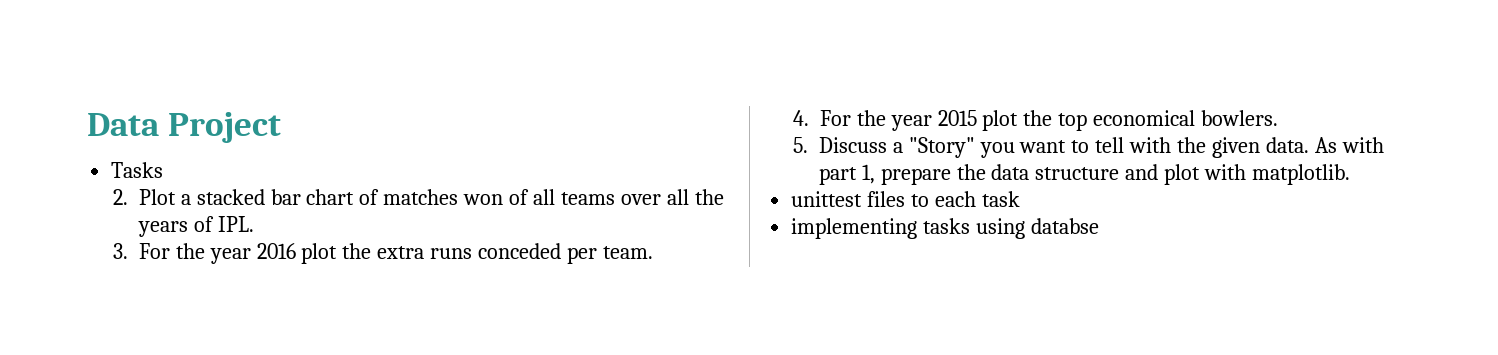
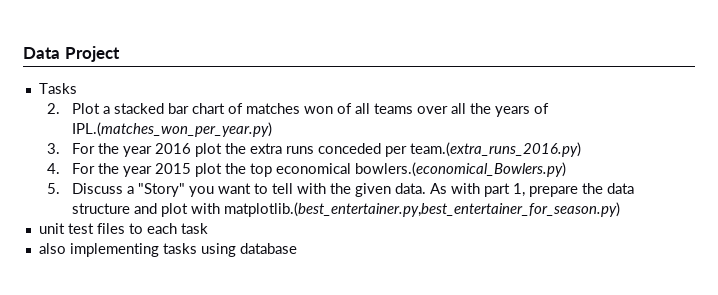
- 2. Plot a stacked bar chart of matches won of all teams over all the years of IPL.
+ 2. Plot a stacked bar chart of matches won of all teams over all the years of IPL.(matches_won_per_year.py)
- 3. For the year 2016 plot the extra runs conceded per team.
+ 3. For the year 2016 plot the extra runs conceded per team.(extra_runs_2016.py)
- 4. For the year 2015 plot the top economical bowlers.
+ 4. For the year 2015 plot the top economical bowlers.(economical_Bowlers.py)
- As with part 1, prepare the data structure and plot with matplotlib.
- unittest files to each task
+ As with part 1, prepare the data structure and plot with matplotlib.(best_entertainer.py,best_entertainer_for_season.py)
+ unit test files to each task
- implementing tasks using databse
+ also implementing tasks using database

